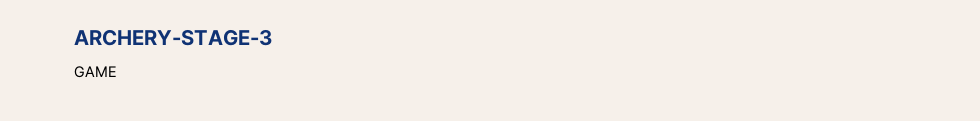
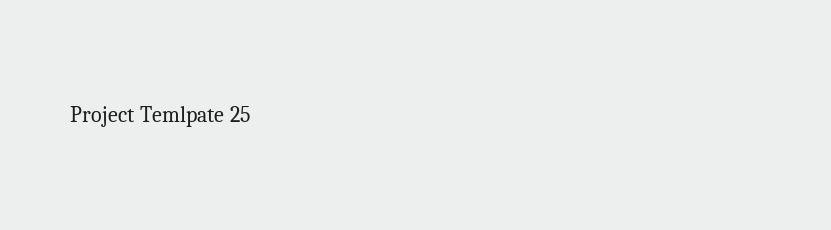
- ARCHERY-STAGE-3
- GAME
+ Project Temlpate 25

